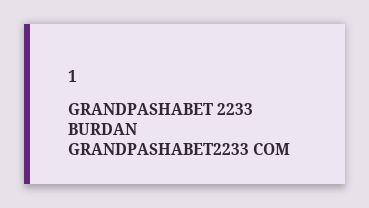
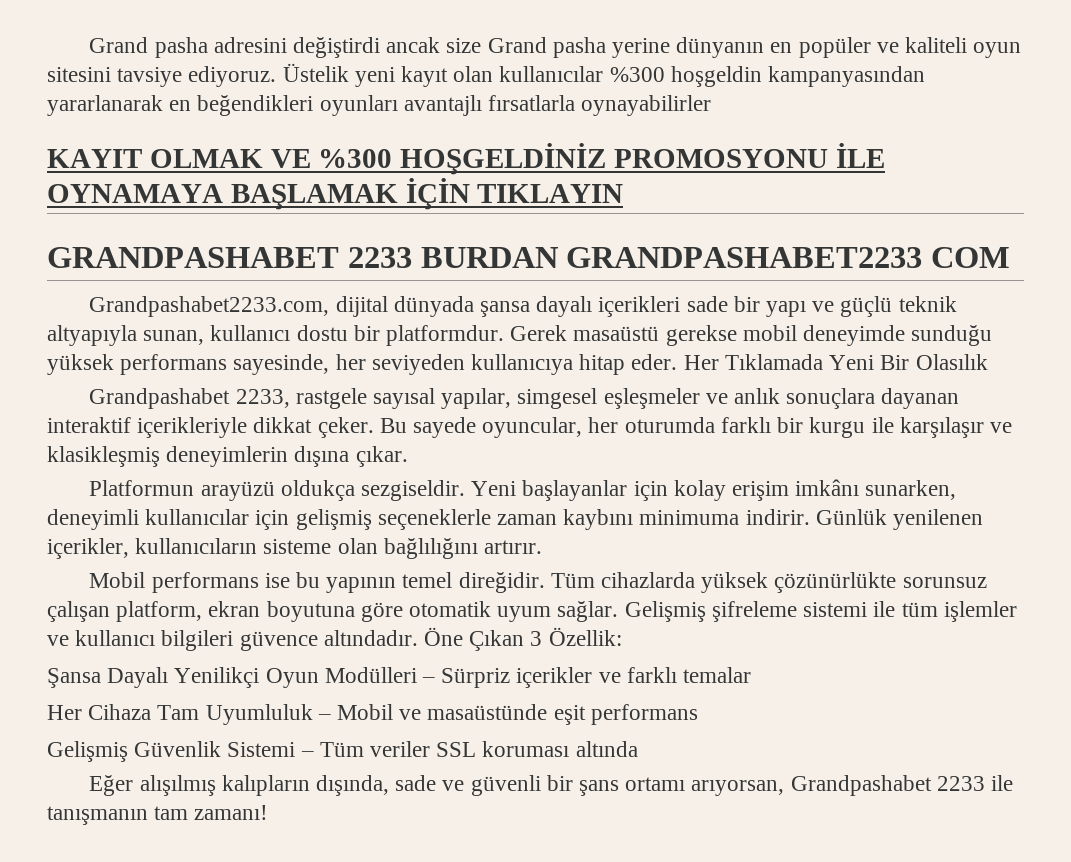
- 1
+ Grand pasha adresini değiştirdi ancak size Grand pasha yerine dünyanın en popüler ve kaliteli oyun sitesini tavsiye ediyoruz. Üstelik yeni kayıt olan kullanıcılar %300 hoşgeldin kampanyasından yararlanarak en beğendikleri oyunları avantajlı fırsatlarla oynayabilirler
+ KAYIT OLMAK VE %300 HOŞGELDİNİZ PROMOSYONU İLE OYNAMAYA BAŞLAMAK İÇİN TIKLAYIN
+ Grandpashabet2233.com, dijital dünyada şansa dayalı içerikleri sade bir yapı ve güçlü teknik altyapıyla sunan, kullanıcı dostu bir platformdur. Gerek masaüstü gerekse mobil deneyimde sunduğu yüksek performans sayesinde, her seviyeden kullanıcıya hitap eder. Her Tıklamada Yeni Bir Olasılık
+ Grandpashabet 2233, rastgele sayısal yapılar, simgesel eşleşmeler ve anlık sonuçlara dayanan interaktif içerikleriyle dikkat çeker. Bu sayede oyuncular, her oturumda farklı bir kurgu ile karşılaşır ve klasikleşmiş deneyimlerin dışına çıkar.
+ Platformun arayüzü oldukça sezgiseldir. Yeni başlayanlar için kolay erişim imkânı sunarken, deneyimli kullanıcılar için gelişmiş seçeneklerle zaman kaybını minimuma indirir. Günlük yenilenen içerikler, kullanıcıların sisteme olan bağlılığını artırır.
+ Mobil performans ise bu yapının temel direğidir. Tüm cihazlarda yüksek çözünürlükte sorunsuz çalışan platform, ekran boyutuna göre otomatik uyum sağlar. Gelişmiş şifreleme sistemi ile tüm işlemler ve kullanıcı bilgileri güvence altındadır. Öne Çıkan 3 Özellik:
+ Şansa Dayalı Yenilikçi Oyun Modülleri – Sürpriz içerikler ve farklı temalar
+ Her Cihaza Tam Uyumluluk – Mobil ve masaüstünde eşit performans
+ Gelişmiş Güvenlik Sistemi – Tüm veriler SSL koruması altında
+ Eğer alışılmış kalıpların dışında, sade ve güvenli bir şans ortamı arıyorsan, Grandpashabet 2233 ile tanışmanın tam zamanı!

